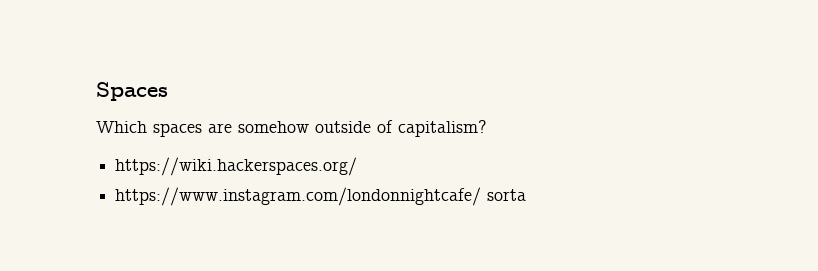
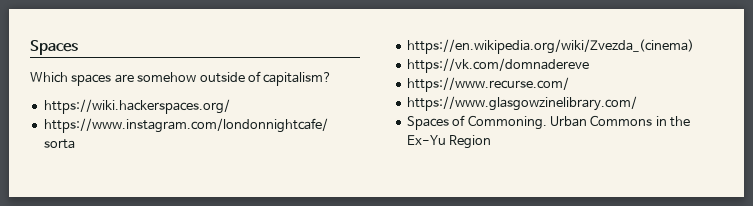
+ https://en.wikipedia.org/wiki/Zvezda_(cinema)
+ https://vk.com/domnadereve
+ https://www.recurse.com/
+ https://www.glasgowzinelibrary.com/
+ Spaces of Commoning. Urban Commons in the Ex-Yu Region

